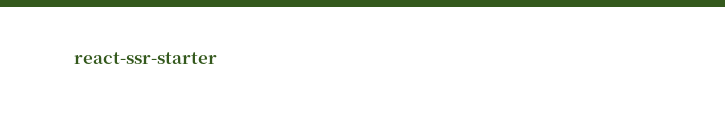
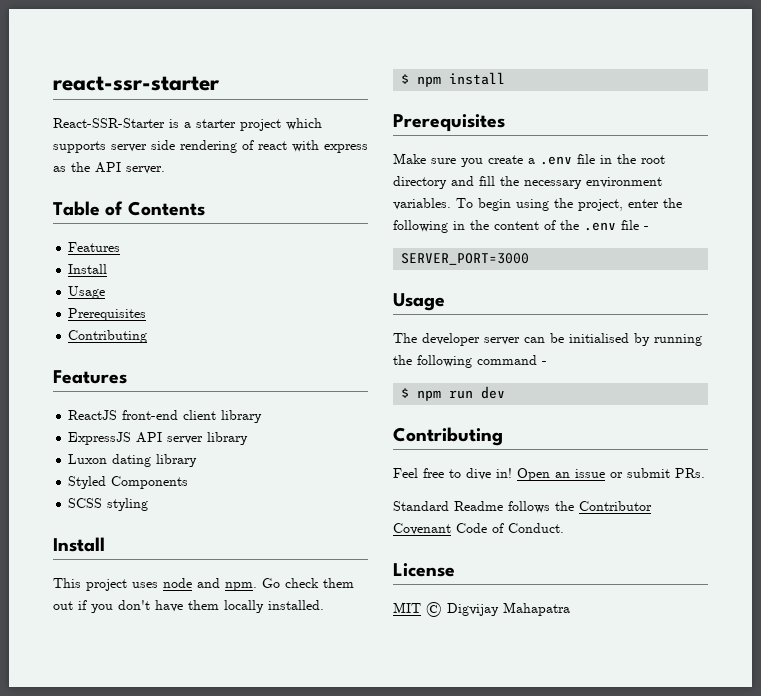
+ React-SSR-Starter is a starter project which supports server side rendering of react with express as the API server.
+ Table of Contents
+ Features
+ Install
+ Usage
+ Prerequisites
+ Contributing
+ Features
+ ReactJS front-end client library
+ ExpressJS API server library
+ Luxon dating library
+ Styled Components
+ SCSS styling
+ Install
+ This project uses node and npm. Go check them out if you don't have them locally installed.
+ $ npm install
+ Prerequisites
+ Make sure you create a .env file in the root directory and fill the necessary environment variables. To begin using the project, enter the following in the content of the .env file -
+ SERVER_PORT=3000
+ Usage
+ The developer server can be initialised by running the following command -
+ $ npm run dev
+ Contributing
+ Feel free to dive in! Open an issue or submit PRs.
+ Standard Readme follows the Contributor Covenant Code of Conduct.
+ License
+ MIT © Digvijay Mahapatra

